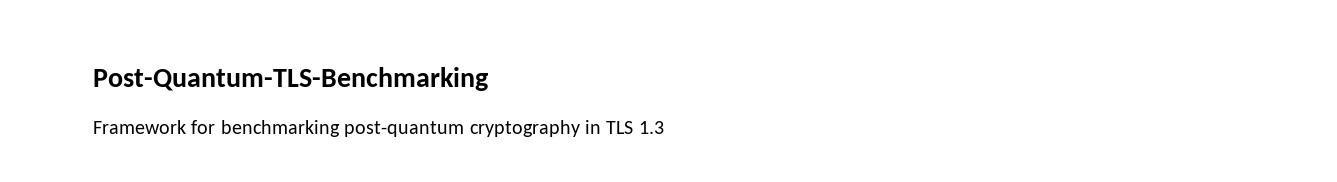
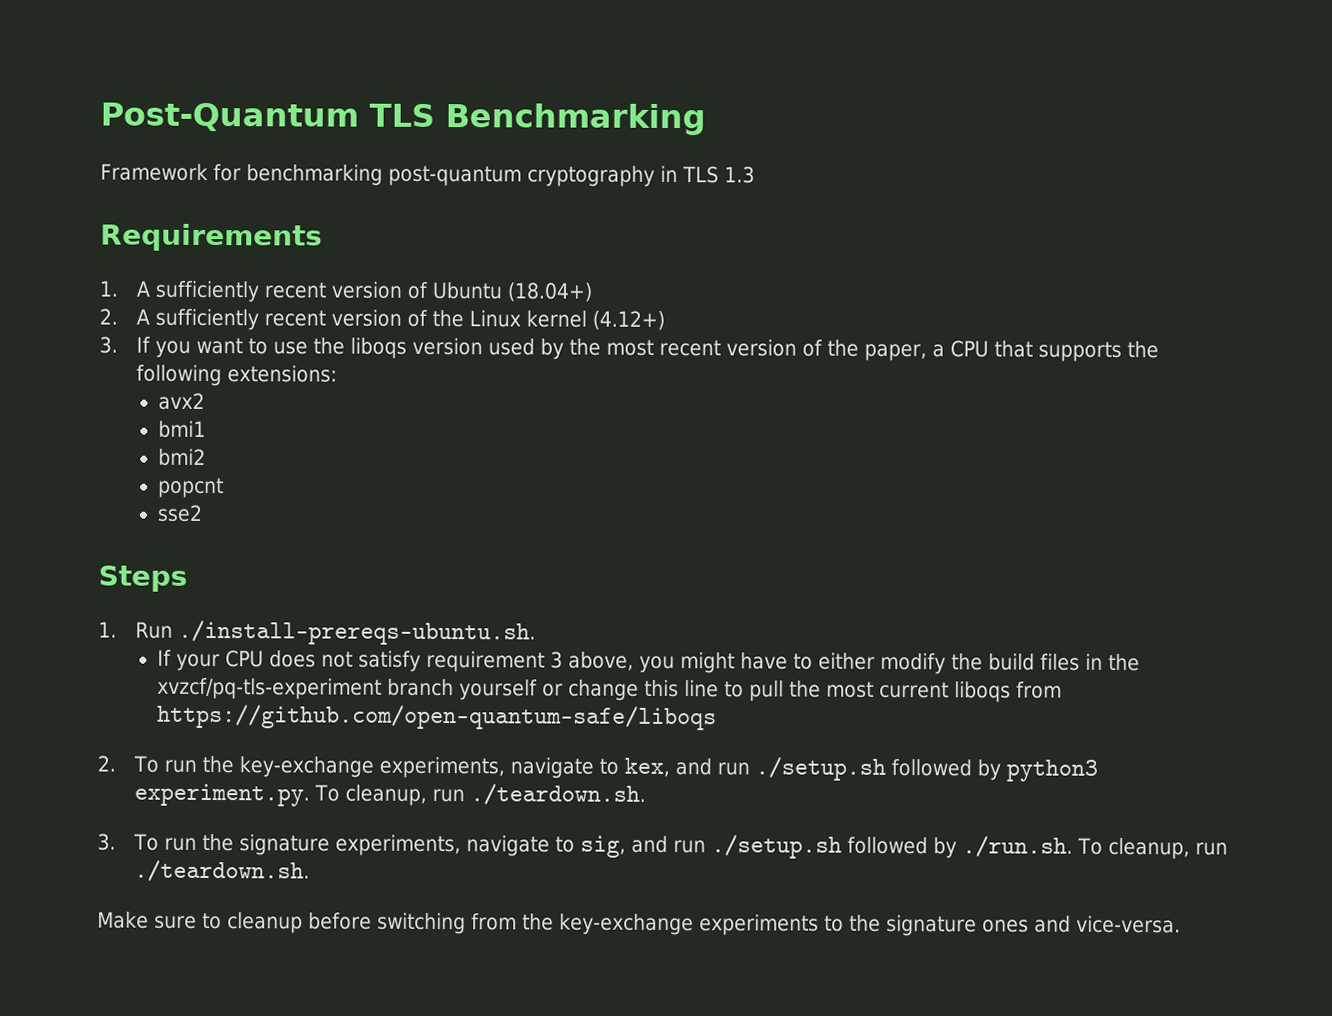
- Post-Quantum-TLS-Benchmarking
+ Post-Quantum TLS Benchmarking
+ Requirements
+ 1. A sufficiently recent version of Ubuntu (18.04+)
+ 2. A sufficiently recent version of the Linux kernel (4.12+)
+ 3. If you want to use the liboqs version used by the most recent version of the paper, a CPU that supports the following extensions:
+ avx2
+ bmi1
+ bmi2
+ popcnt
+ sse2
+ Steps
+ 1. Run ./install-prereqs-ubuntu.sh.
+ If your CPU does not satisfy requirement 3 above, you might have to either modify the build files in the xvzcf/pq-tls-experiment branch yourself or change this line to pull the most current liboqs from https://github.com/open-quantum-safe/liboqs
+ 2. To run the key-exchange experiments, navigate to kex, and run ./setup.sh followed by python3 experiment.py. To cleanup, run ./teardown.sh.
+ 3. To run the signature experiments, navigate to sig, and run ./setup.sh followed by ./run.sh. To cleanup, run ./teardown.sh.
+ Make sure to cleanup before switching from the key-exchange experiments to the signature ones and vice-versa.

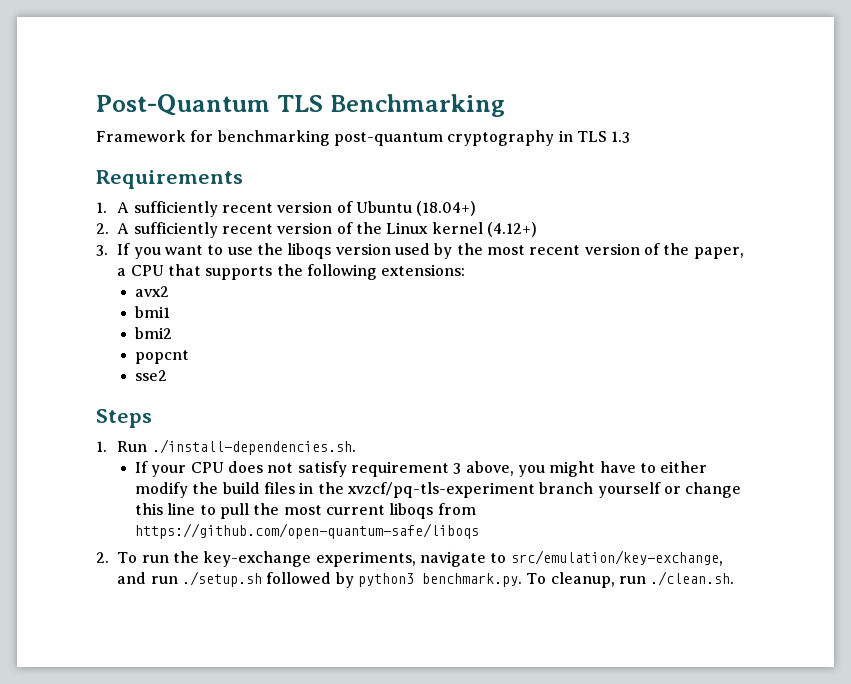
- 1. Run ./install-prereqs-ubuntu.sh.
+ 1. Run ./install-dependencies.sh.
- 2. To run the key-exchange experiments, navigate to kex, and run ./setup.sh followed by python3 experiment.py. To cleanup, run ./teardown.sh.
- 3. To run the signature experiments, navigate to sig, and run ./setup.sh followed by ./run.sh. To cleanup, run ./teardown.sh.
- Make sure to cleanup before switching from the key-exchange experiments to the signature ones and vice-versa.
+ 2. To run the key-exchange experiments, navigate to src/emulation/key-exchange, and run ./setup.sh followed by python3 benchmark.py. To cleanup, run ./clean.sh.

